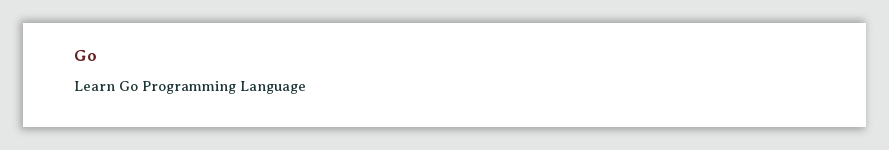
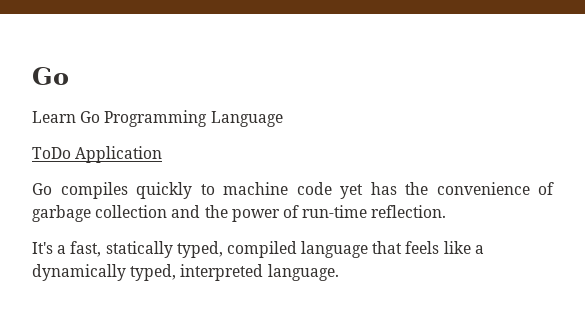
+ ToDo Application
+ Go compiles quickly to machine code yet has the convenience of garbage collection and the power of run-time reflection.
+ It's a fast, statically typed, compiled language that feels like a dynamically typed, interpreted language.

